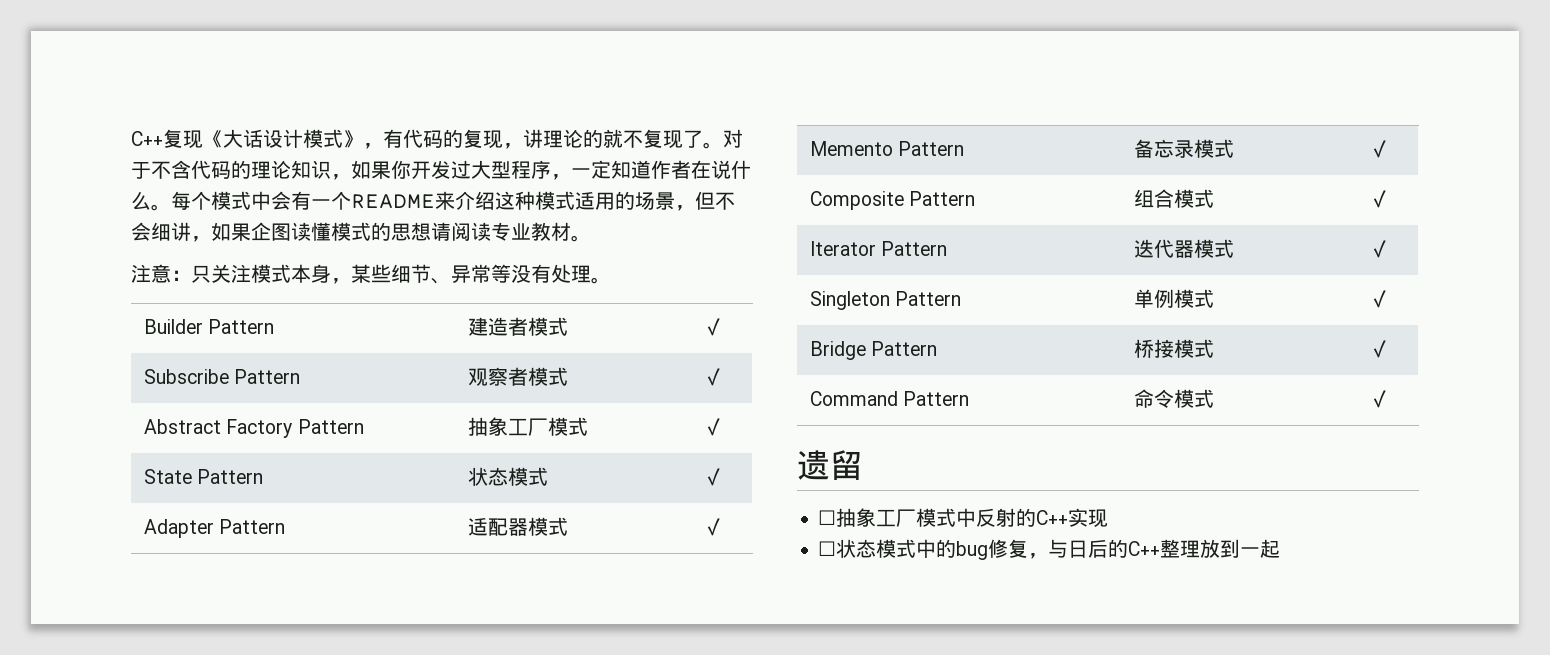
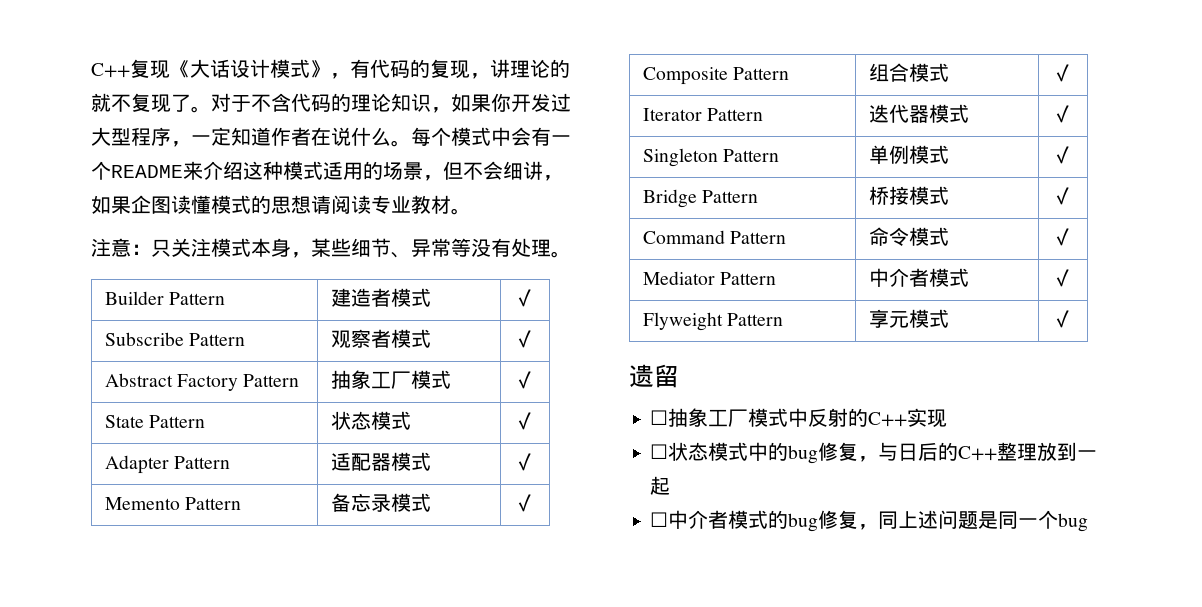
+ Mediator Pattern | 中介者模式 | ✓
+ Flyweight Pattern | 享元模式 | ✓
+ ☐中介者模式的bug修复，同上述问题是同一个bug

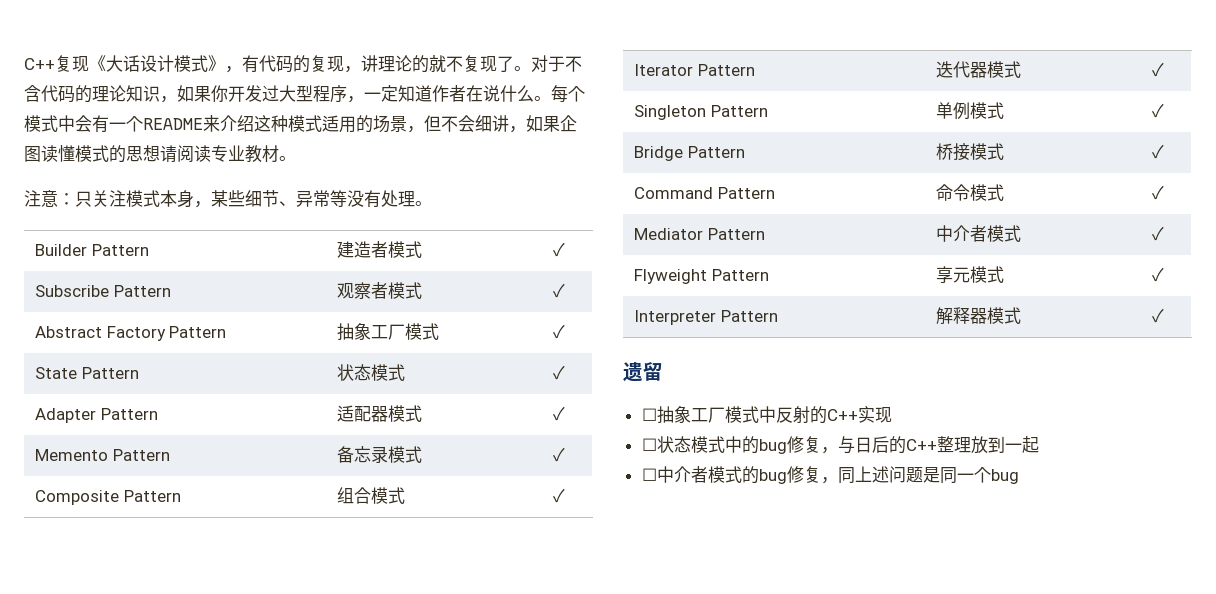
+ Interpreter Pattern | 解释器模式 | ✓

